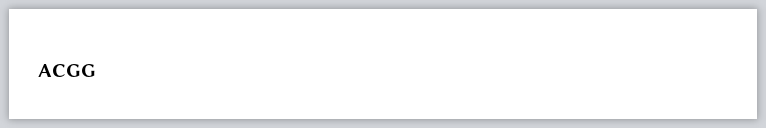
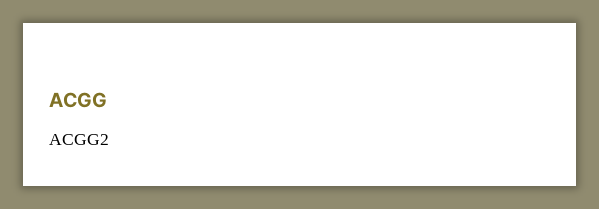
+ ACGG2

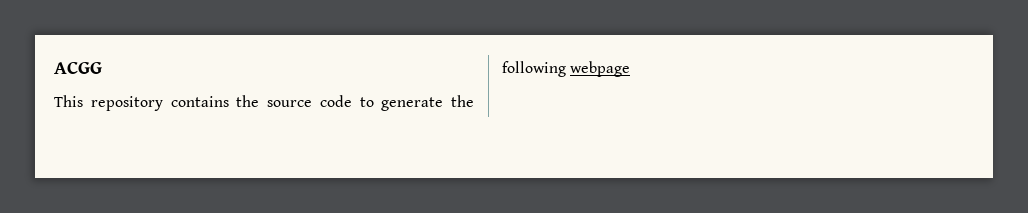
- ACGG2
+ This repository contains the source code to generate the following webpage

